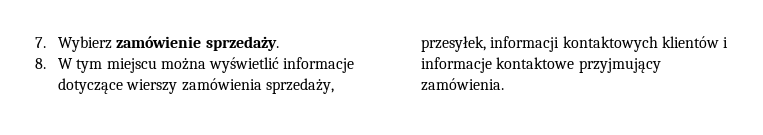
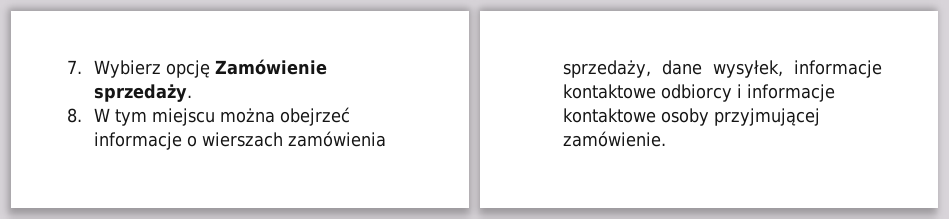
- 7. Wybierz zamówienie sprzedaży.
+ 7. Wybierz opcję Zamówienie sprzedaży.
- 8. W tym miejscu można wyświetlić informacje dotyczące wierszy zamówienia sprzedaży, przesyłek, informacji kontaktowych klientów i informacje kontaktowe przyjmujący zamówienia.
+ 8. W tym miejscu można obejrzeć informacje o wierszach zamówienia sprzedaży, dane wysyłek, informacje kontaktowe odbiorcy i informacje kontaktowe osoby przyjmującej zamówienie.

